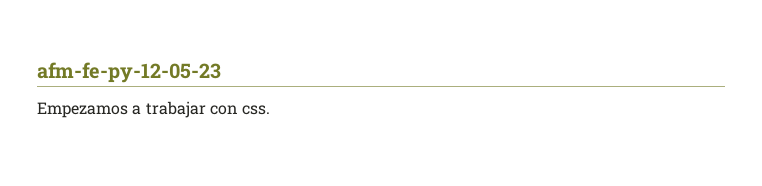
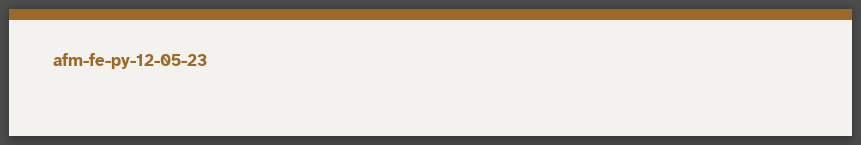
- Empezamos a trabajar con css.

